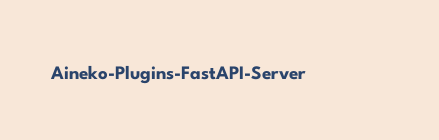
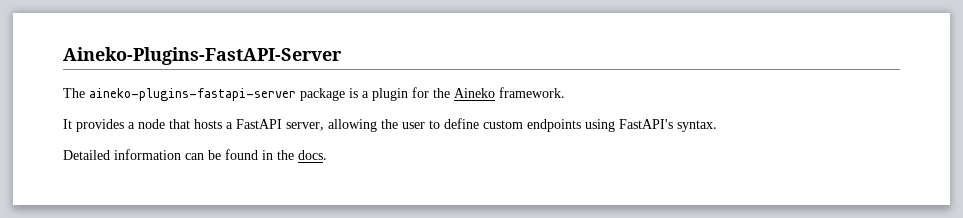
+ The aineko-plugins-fastapi-server package is a plugin for the Aineko framework.
+ It provides a node that hosts a FastAPI server, allowing the user to define custom endpoints using FastAPI's syntax.
+ Detailed information can be found in the docs.

